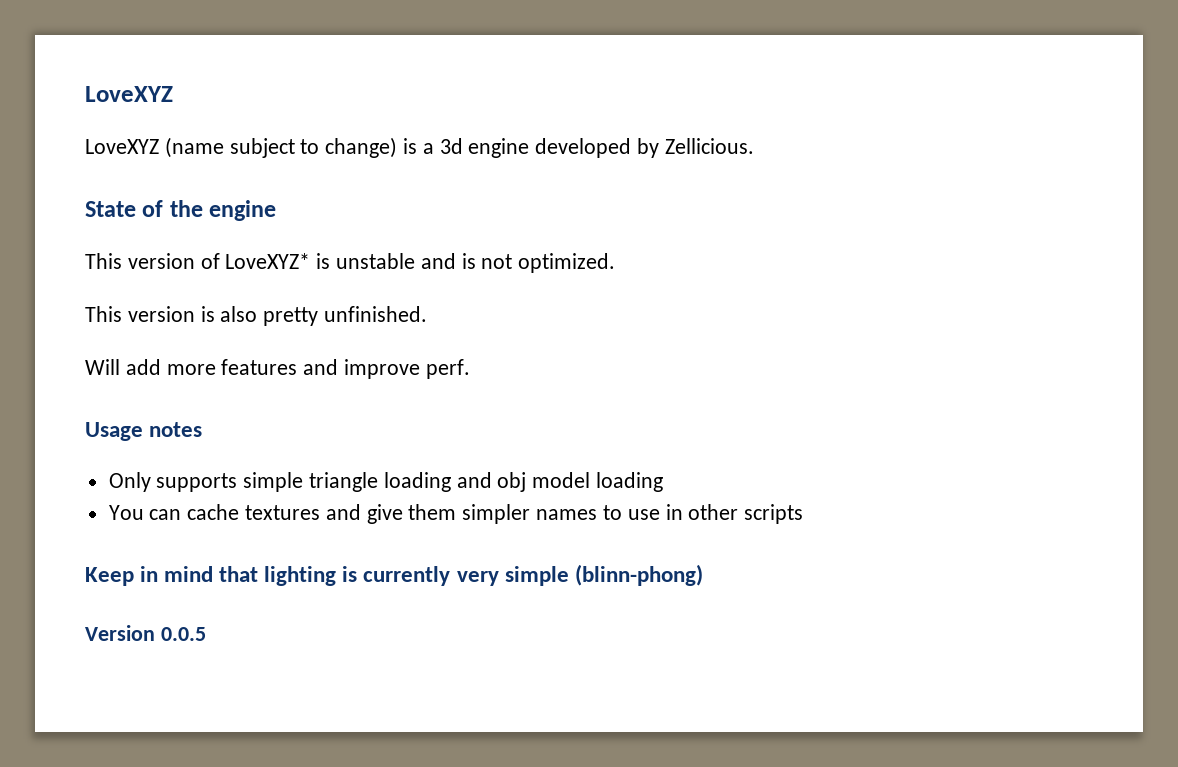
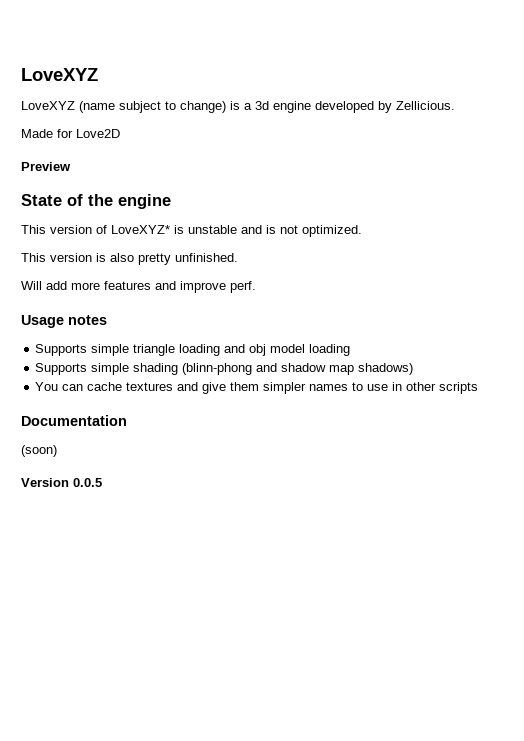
+ Made for Love2D
+ Preview
- Only supports simple triangle loading and obj model loading
+ Supports simple triangle loading and obj model loading
+ Supports simple shading (blinn-phong and shadow map shadows)
- Keep in mind that lighting is currently very simple (blinn-phong)
+ Documentation
+ (soon)

